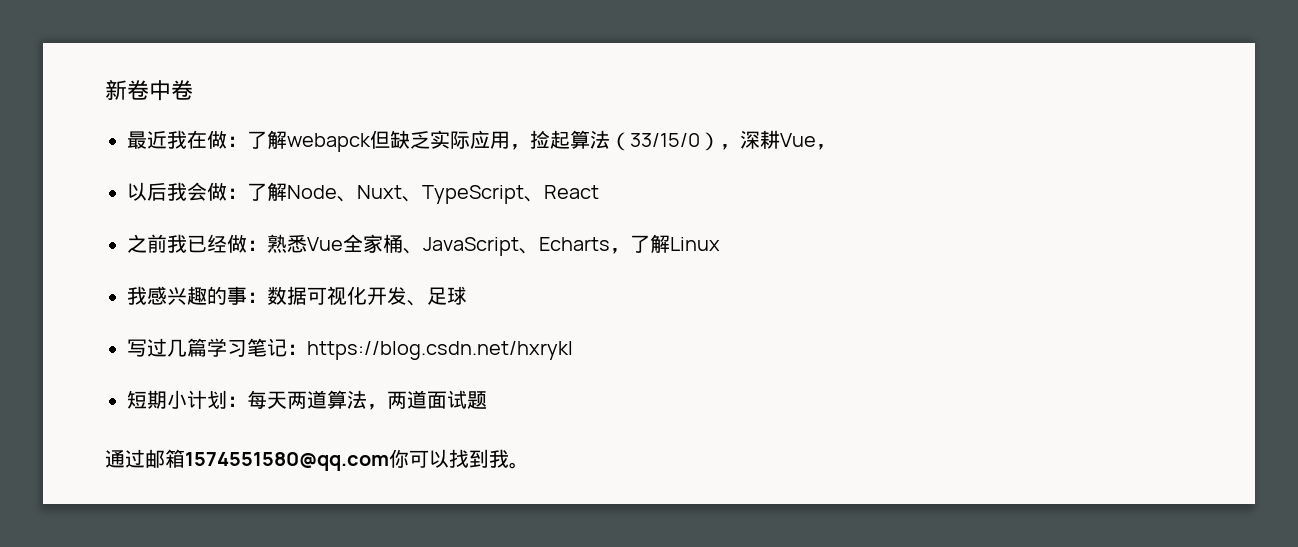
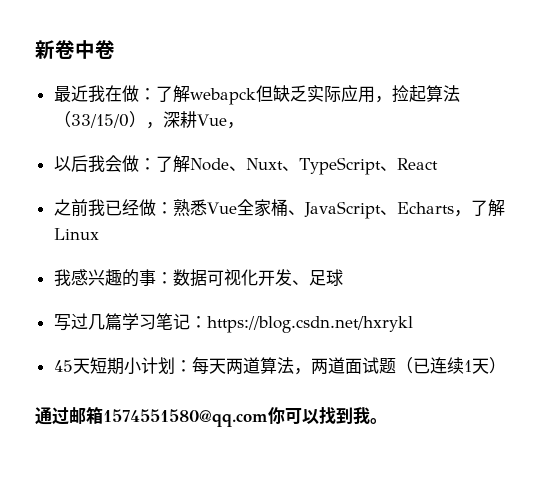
- 短期小计划：每天两道算法，两道面试题
+ 45天短期小计划：每天两道算法，两道面试题（已连续1天）

